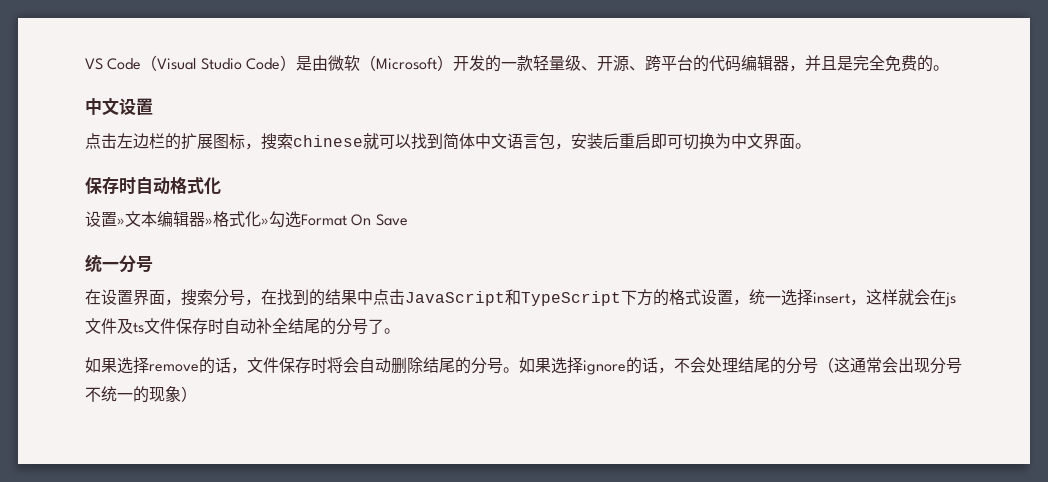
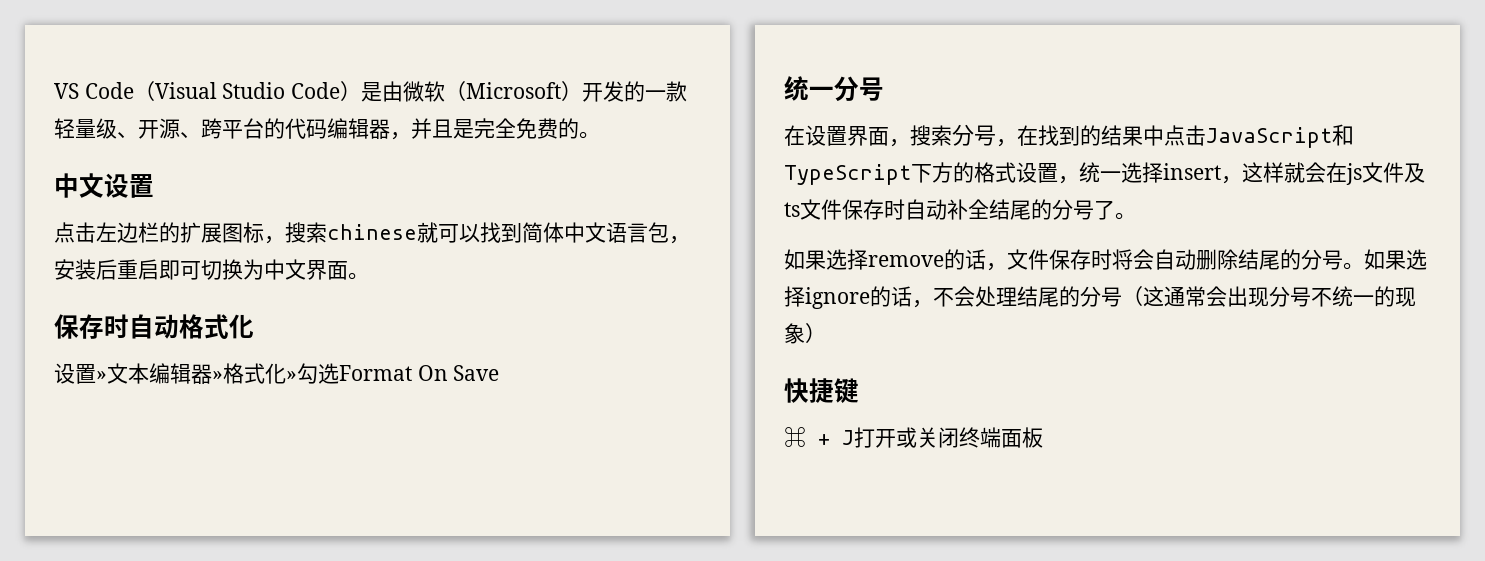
+ 快捷键
+ ⌘ + J打开或关闭终端面板

